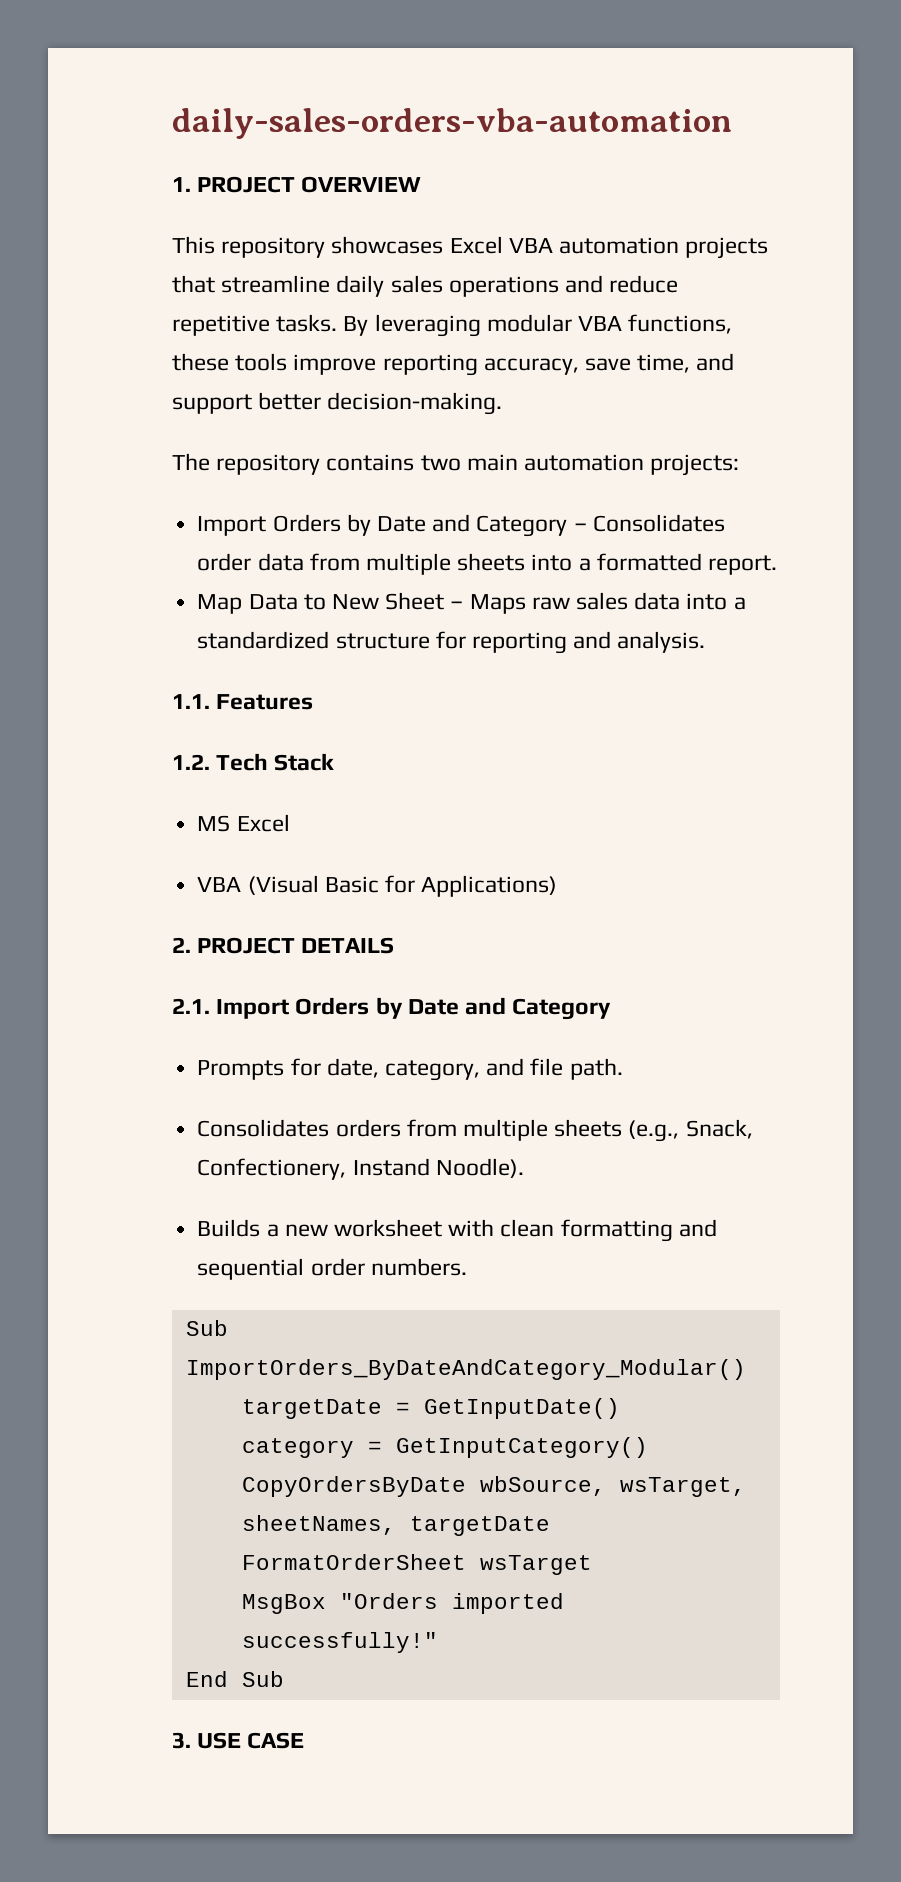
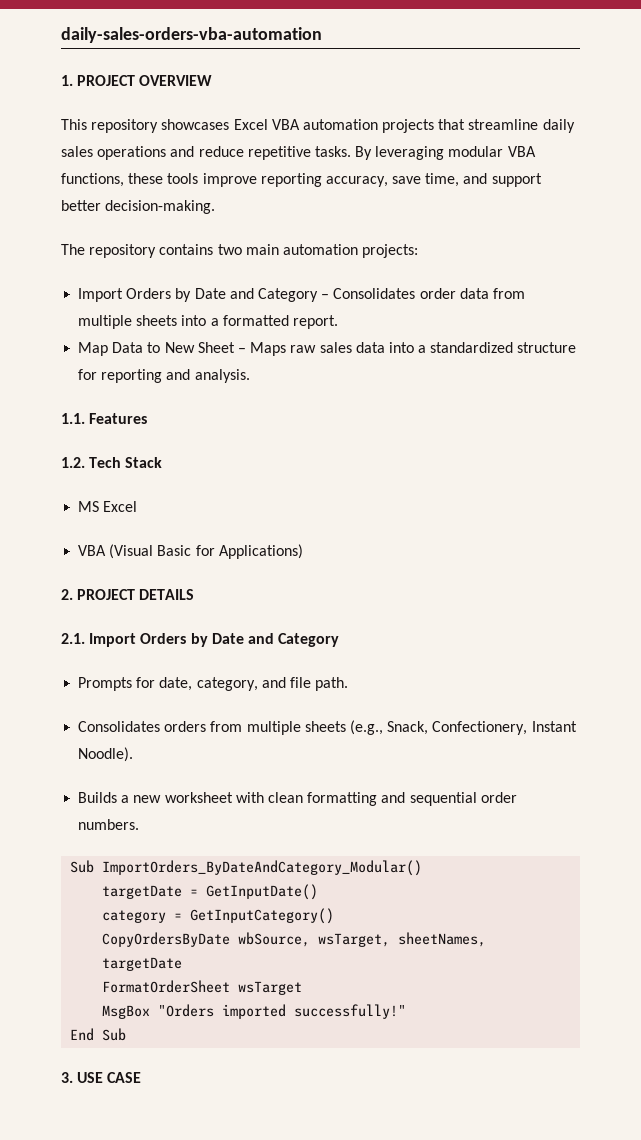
- Consolidates orders from multiple sheets (e.g., Snack, Confectionery, Instand Noodle).
+ Consolidates orders from multiple sheets (e.g., Snack, Confectionery, Instant Noodle).

